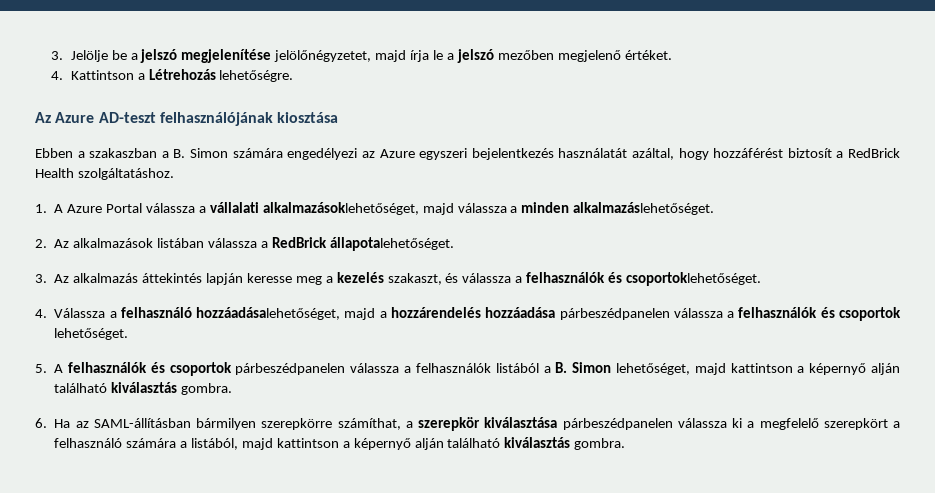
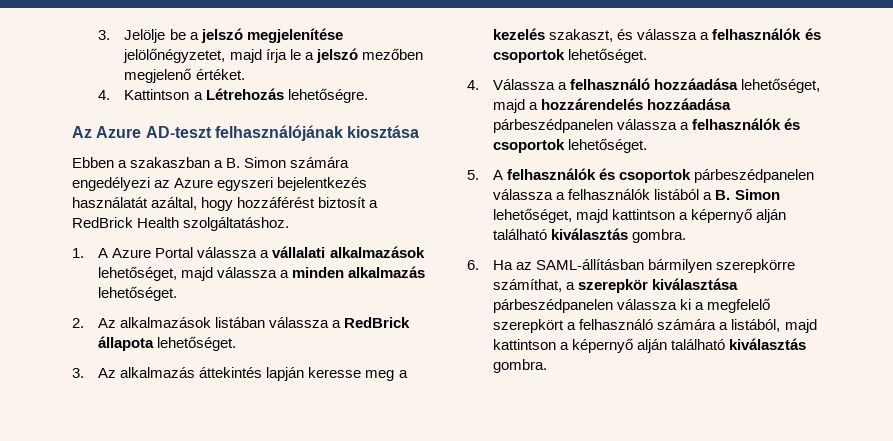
- 1. A Azure Portal válassza a vállalati alkalmazásoklehetőséget, majd válassza a minden alkalmazáslehetőséget.
+ 1. A Azure Portal válassza a vállalati alkalmazások lehetőséget, majd válassza a minden alkalmazás lehetőséget.
- 2. Az alkalmazások listában válassza a RedBrick állapotalehetőséget.
+ 2. Az alkalmazások listában válassza a RedBrick állapota lehetőséget.
- 3. Az alkalmazás áttekintés lapján keresse meg a kezelés szakaszt, és válassza a felhasználók és csoportoklehetőséget.
+ 3. Az alkalmazás áttekintés lapján keresse meg a kezelés szakaszt, és válassza a felhasználók és csoportok lehetőséget.
- 4. Válassza a felhasználó hozzáadásalehetőséget, majd a hozzárendelés hozzáadása párbeszédpanelen válassza a felhasználók és csoportok lehetőséget.
+ 4. Válassza a felhasználó hozzáadása lehetőséget, majd a hozzárendelés hozzáadása párbeszédpanelen válassza a felhasználók és csoportok lehetőséget.

